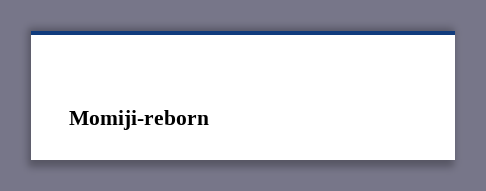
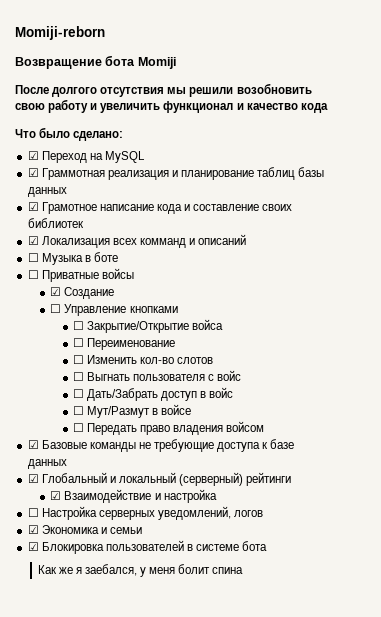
+ Возвращение бота Momiji
+ После долгого отсутствия мы решили возобновить свою работу и увеличить функционал и качество кода
+ Что было сделано:
+ ☑ Переход на MySQL
+ ☑ Граммотная реализация и планирование таблиц базы данных
+ ☑ Грамотное написание кода и составление своих библиотек
+ ☑ Локализация всех комманд и описаний
+ ☐ Музыка в боте
+ ☐ Приватные войсы
+ ☑ Создание
+ ☐ Управление кнопками
+ ☐ Закрытие/Открытие войса
+ ☐ Переименование
+ ☐ Изменить кол-во слотов
+ ☐ Выгнать пользователя с войс
+ ☐ Дать/Забрать доступ в войс
+ ☐ Мут/Размут в войсе
+ ☐ Передать право владения войсом
+ ☑ Базовые команды не требующие доступа к базе данных
+ ☑ Глобальный и локальный (серверный) рейтинги
+ ☑ Взаимодействие и настройка
+ ☐ Настройка серверных уведомлений, логов
+ ☑ Экономика и семьи
+ ☑ Блокировка пользователей в системе бота
+ Как же я заебался, у меня болит спина

